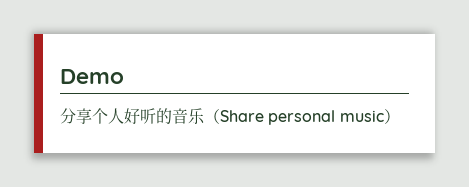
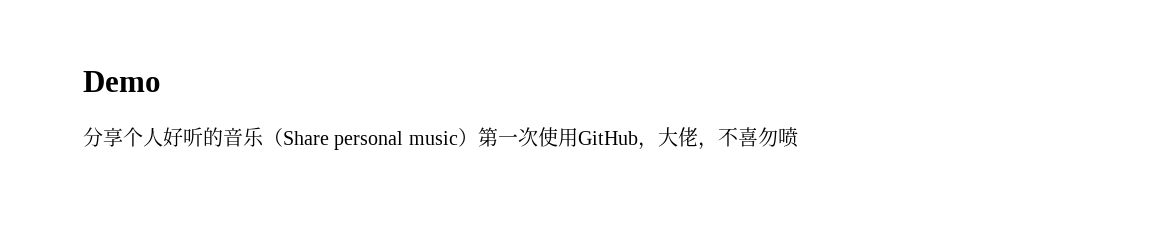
- 分享个人好听的音乐（Share personal music）
+ 分享个人好听的音乐（Share personal music）第一次使用GitHub，大佬，不喜勿喷

